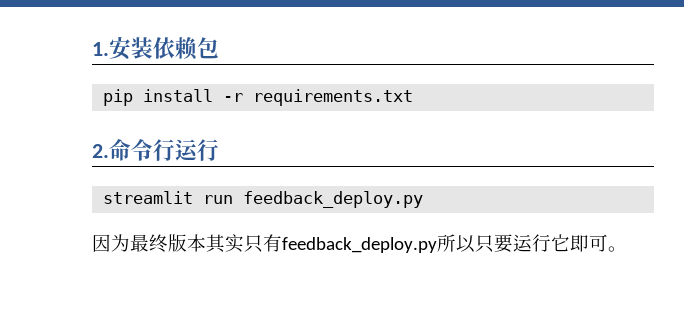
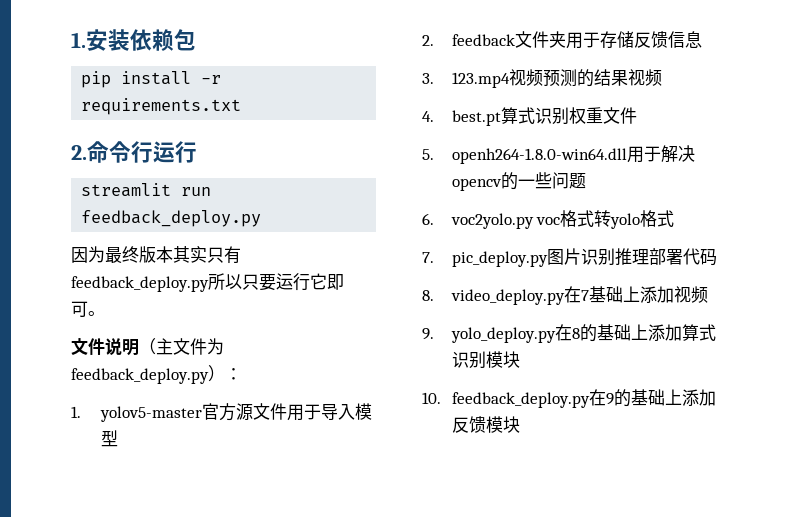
+ 文件说明（主文件为feedback_deploy.py）：
+ 1. yolov5-master官方源文件用于导入模型
+ 2. feedback文件夹用于存储反馈信息
+ 3. 123.mp4视频预测的结果视频
+ 4. best.pt算式识别权重文件
+ 5. openh264-1.8.0-win64.dll用于解决opencv的一些问题
+ 6. voc2yolo.py voc格式转yolo格式
+ 7. pic_deploy.py图片识别推理部署代码
+ 8. video_deploy.py在7基础上添加视频
+ 9. yolo_deploy.py在8的基础上添加算式识别模块
+ 10. feedback_deploy.py在9的基础上添加反馈模块

